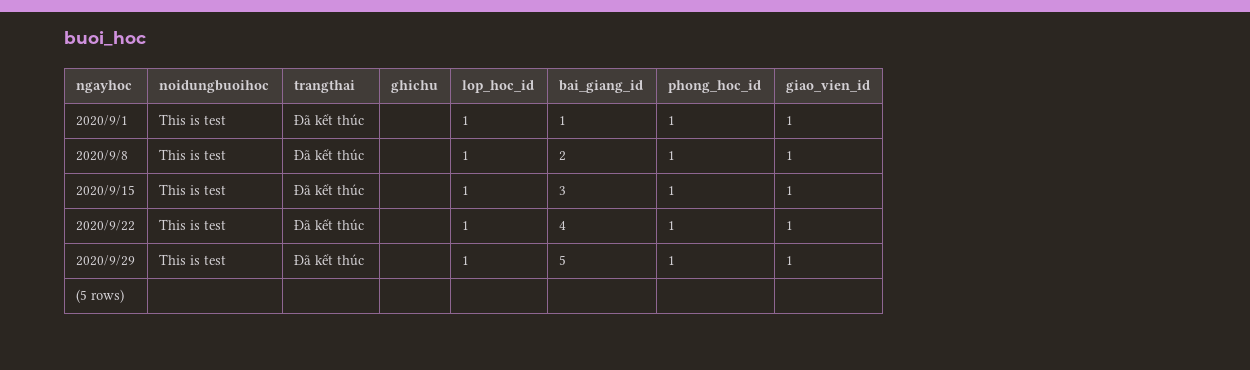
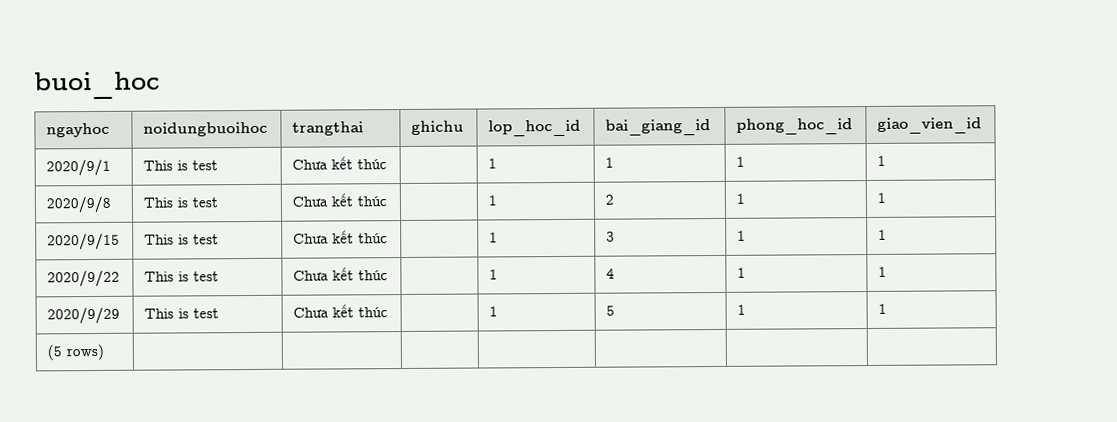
- 2020/9/1 | This is test | Đã kết thúc | | 1 | 1 | 1 | 1
+ 2020/9/1 | This is test | Chưa kết thúc | | 1 | 1 | 1 | 1
- 2020/9/8 | This is test | Đã kết thúc | | 1 | 2 | 1 | 1
+ 2020/9/8 | This is test | Chưa kết thúc | | 1 | 2 | 1 | 1
- 2020/9/15 | This is test | Đã kết thúc | | 1 | 3 | 1 | 1
+ 2020/9/15 | This is test | Chưa kết thúc | | 1 | 3 | 1 | 1
- 2020/9/22 | This is test | Đã kết thúc | | 1 | 4 | 1 | 1
+ 2020/9/22 | This is test | Chưa kết thúc | | 1 | 4 | 1 | 1
- 2020/9/29 | This is test | Đã kết thúc | | 1 | 5 | 1 | 1
+ 2020/9/29 | This is test | Chưa kết thúc | | 1 | 5 | 1 | 1

